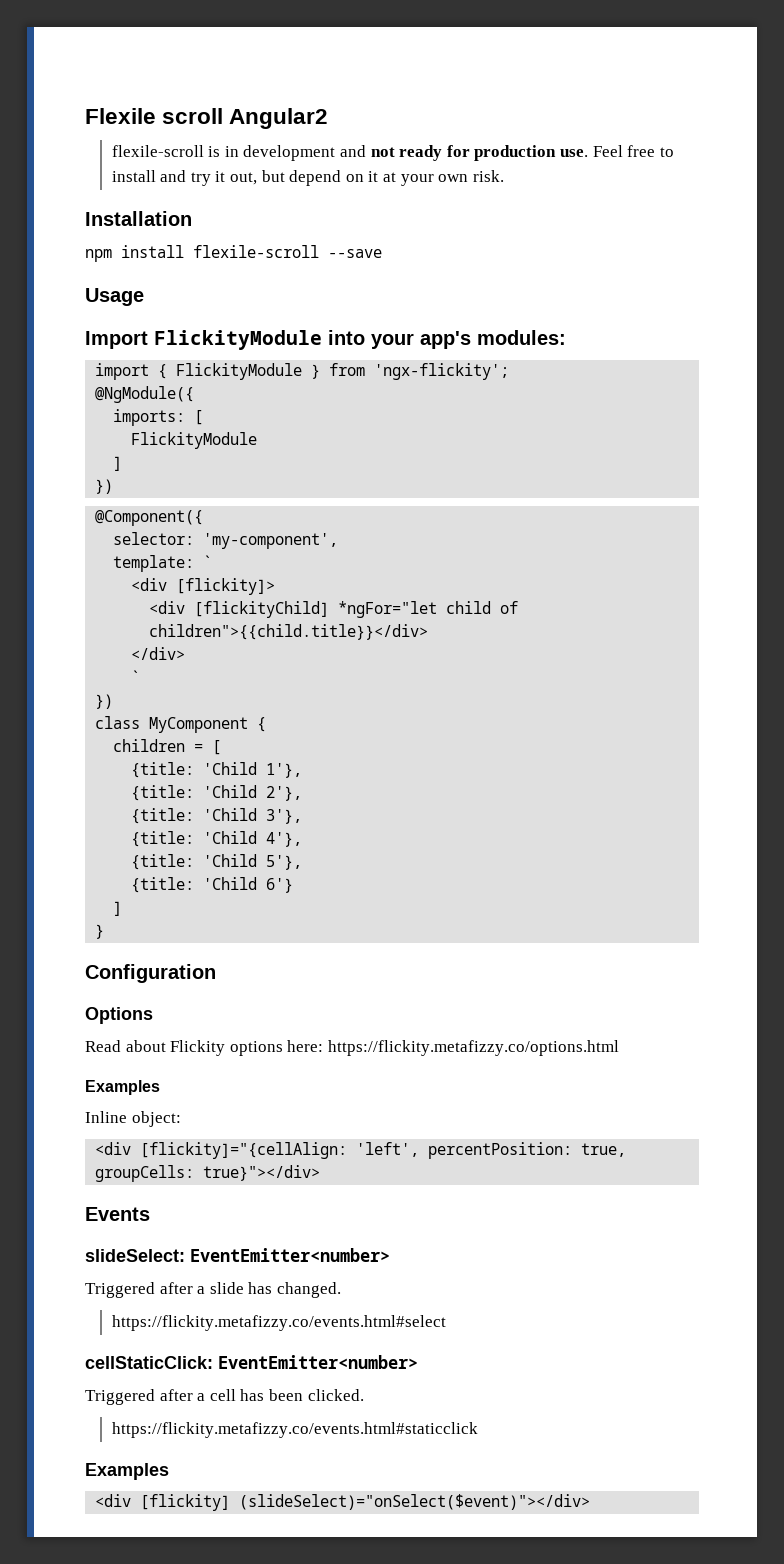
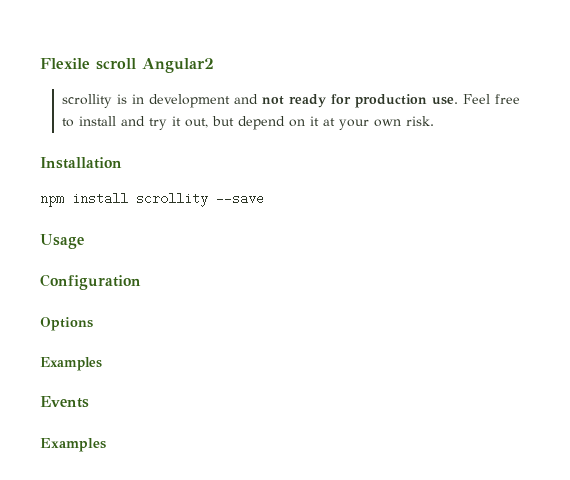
- flexile-scroll is in development and not ready for production use.
+ scrollity is in development and not ready for production use.
- npm install flexile-scroll --save
+ npm install scrollity --save
- Import FlickityModule into your app's modules:
- import { FlickityModule } from 'ngx-flickity';
- @NgModule({
- imports: [
- FlickityModule
- ]
- })
- @Component({
- selector: 'my-component',
- template: `
- <div [flickity]>
- <div [flickityChild] *ngFor="let child of children">{{child.title}}</div>
- </div>
- `
- })
- class MyComponent {
- children = [
- {title: 'Child 1'},
- {title: 'Child 2'},
- {title: 'Child 3'},
- {title: 'Child 4'},
- {title: 'Child 5'},
- {title: 'Child 6'}
- ]
- }
  Configuration
  Options
- Read about Flickity options here: https://flickity.metafizzy.co/options.html
  Examples
- Inline object:
- <div [flickity]="{cellAlign: 'left', percentPosition: true, groupCells: true}"></div>
  Events
- slideSelect: EventEmitter<number>
- Triggered after a slide has changed.
- https://flickity.metafizzy.co/events.html#select
- cellStaticClick: EventEmitter<number>
- Triggered after a cell has been clicked.
- https://flickity.metafizzy.co/events.html#staticclick
  Examples
- <div [flickity] (slideSelect)="onSelect($event)"></div>

